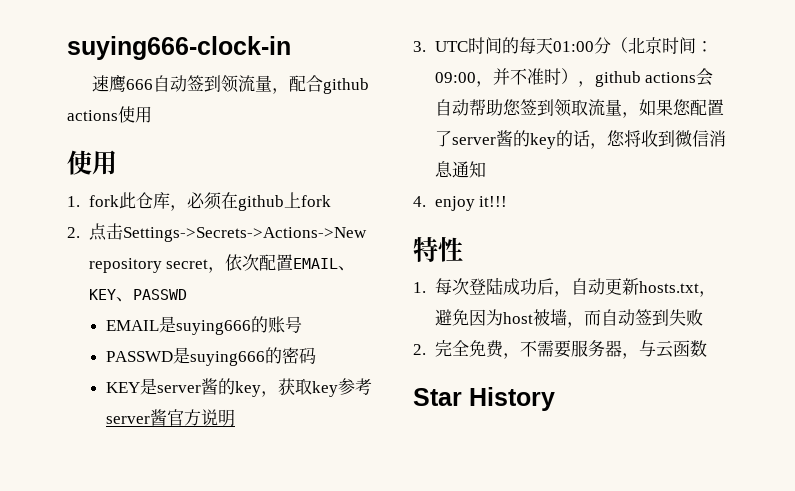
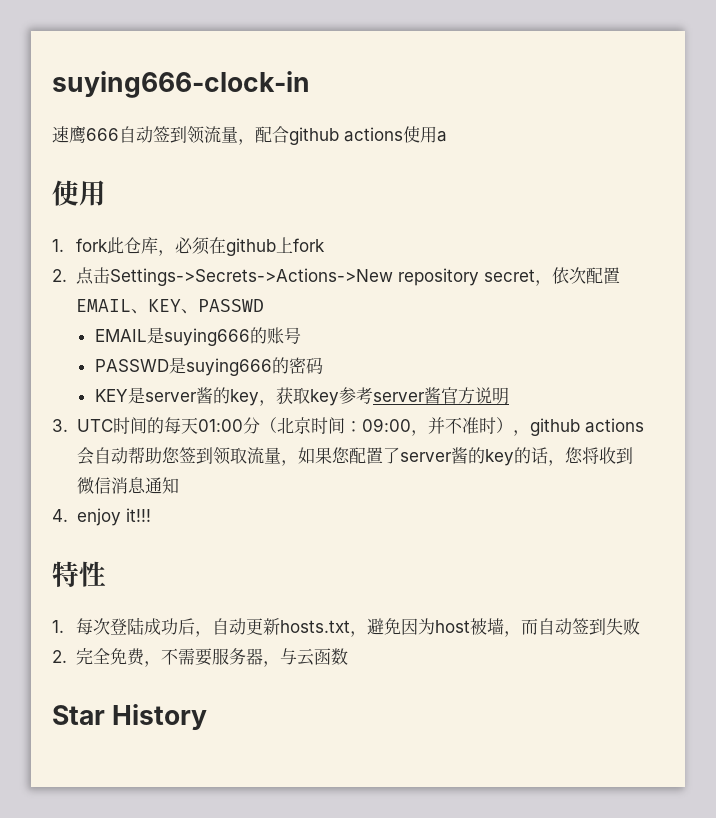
- 速鹰666自动签到领流量，配合github actions使用
+ 速鹰666自动签到领流量，配合github actions使用a

